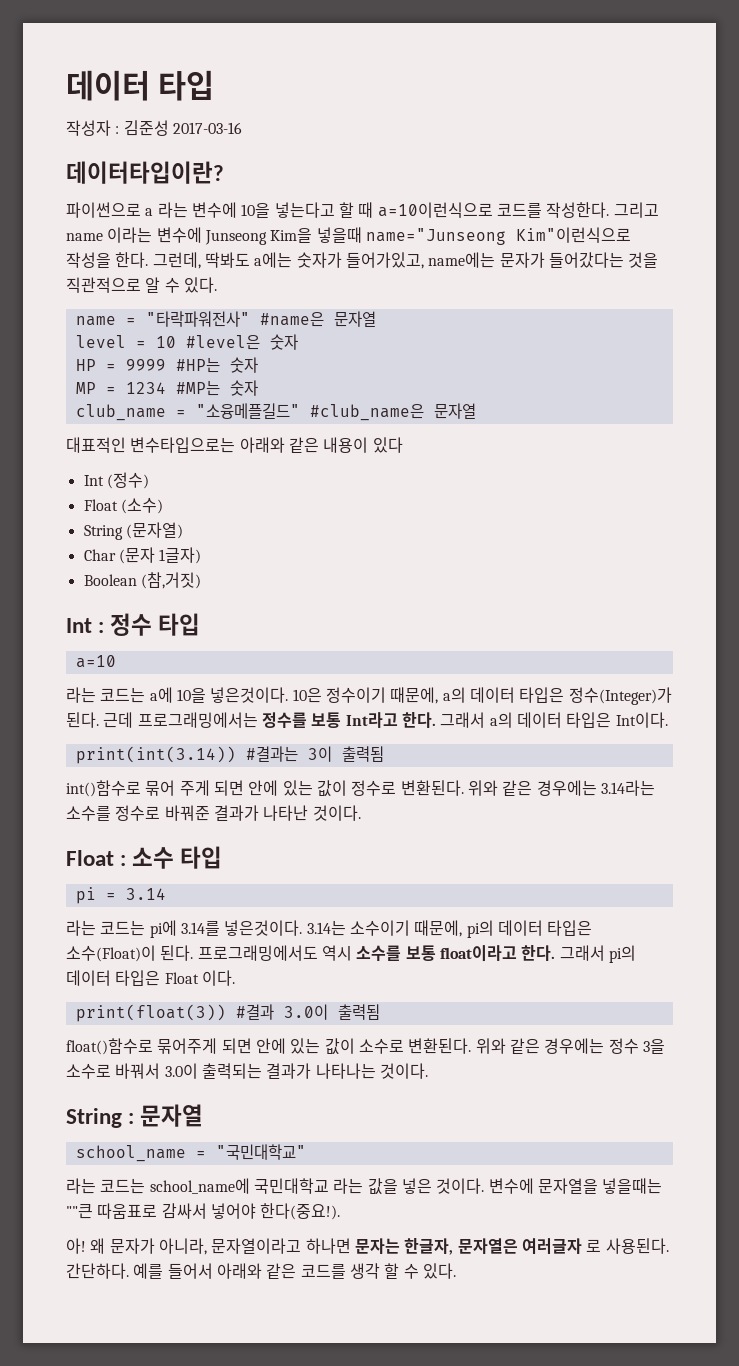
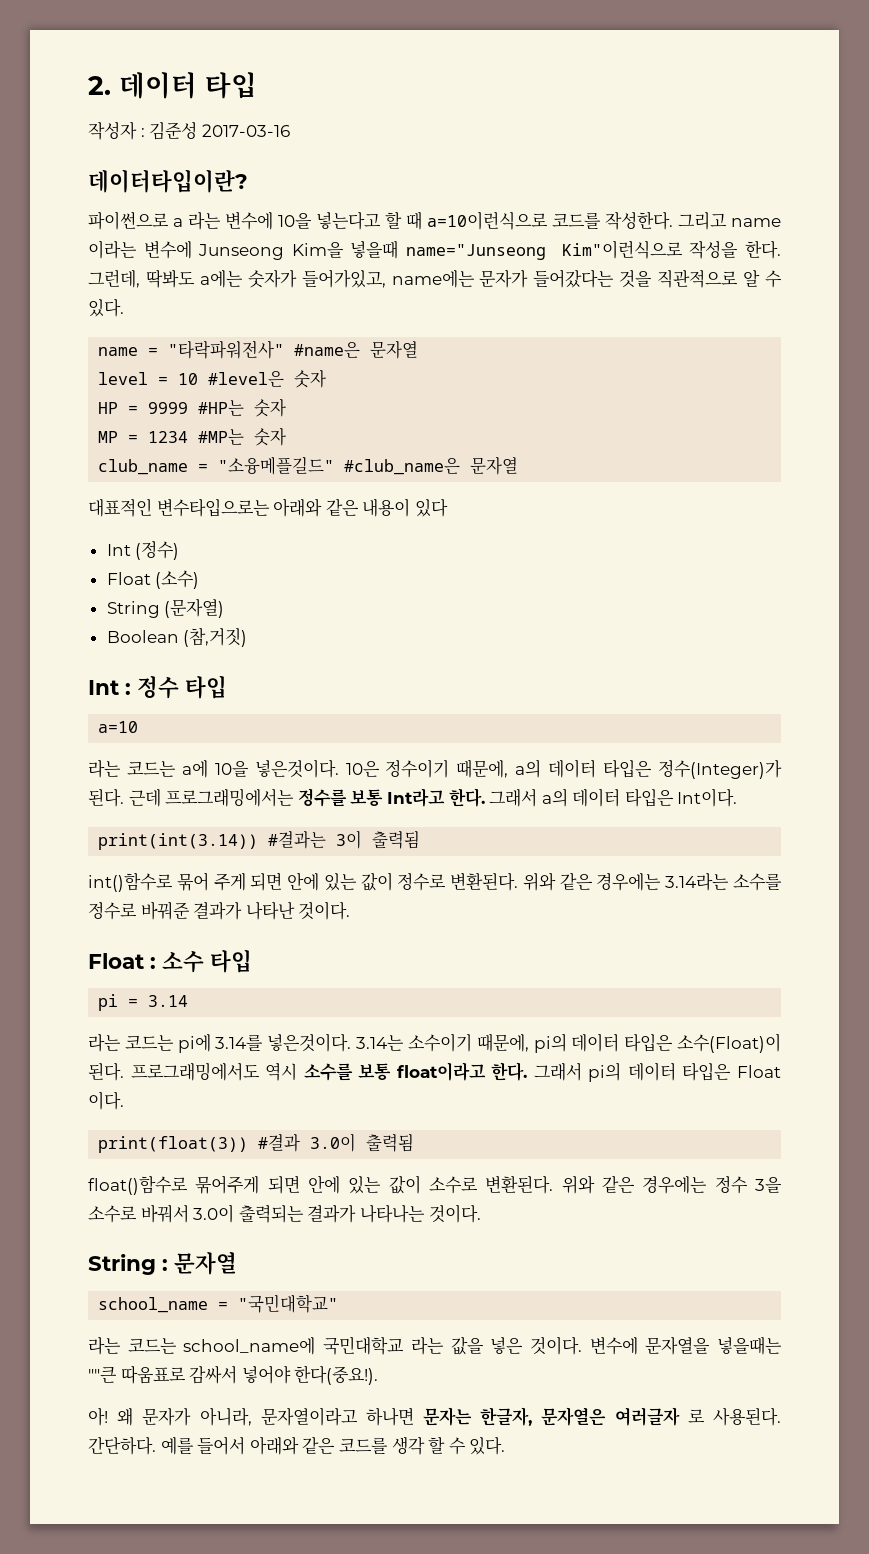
- 데이터 타입
+ 2. 데이터 타입
- Char (문자 1글자)

